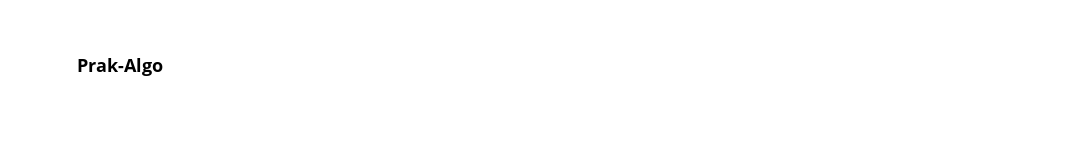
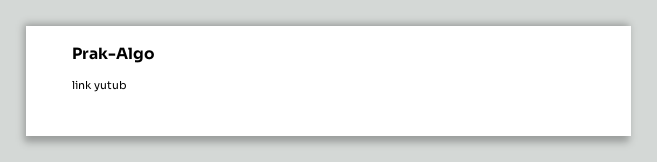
+ link yutub

